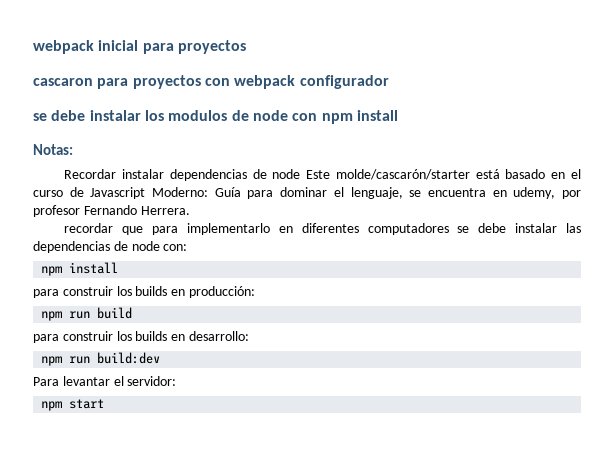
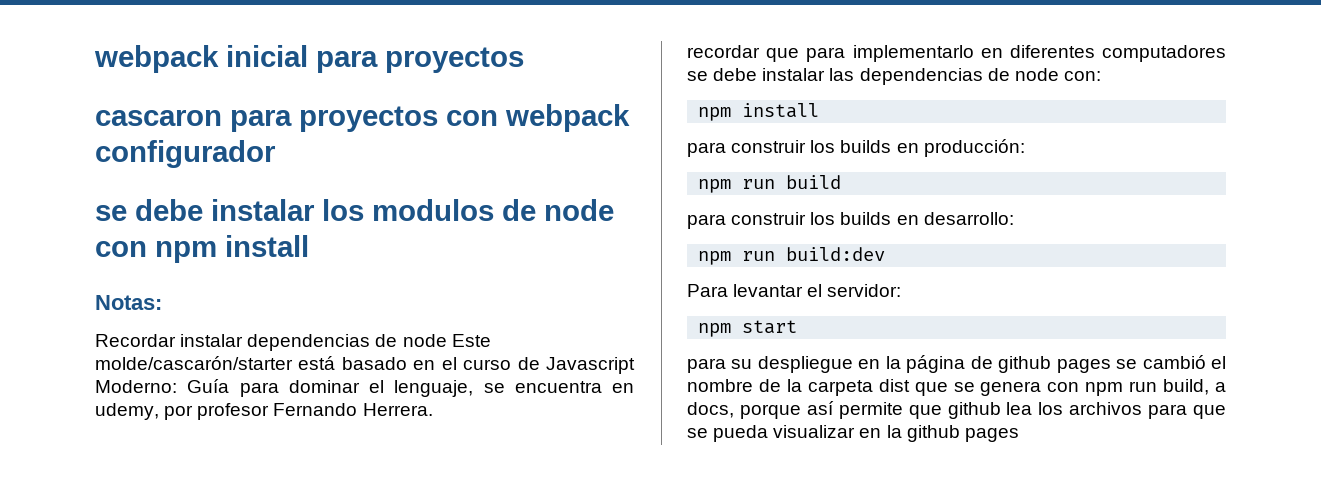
+ para su despliegue en la página de github pages se cambió el nombre de la carpeta dist que se genera con npm run build, a docs, porque así permite que github lea los archivos para que se pueda visualizar en la github pages

